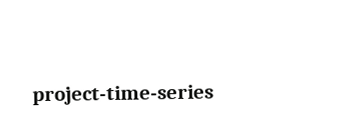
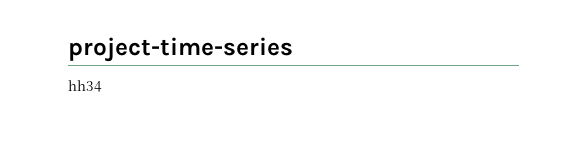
+ hh34

